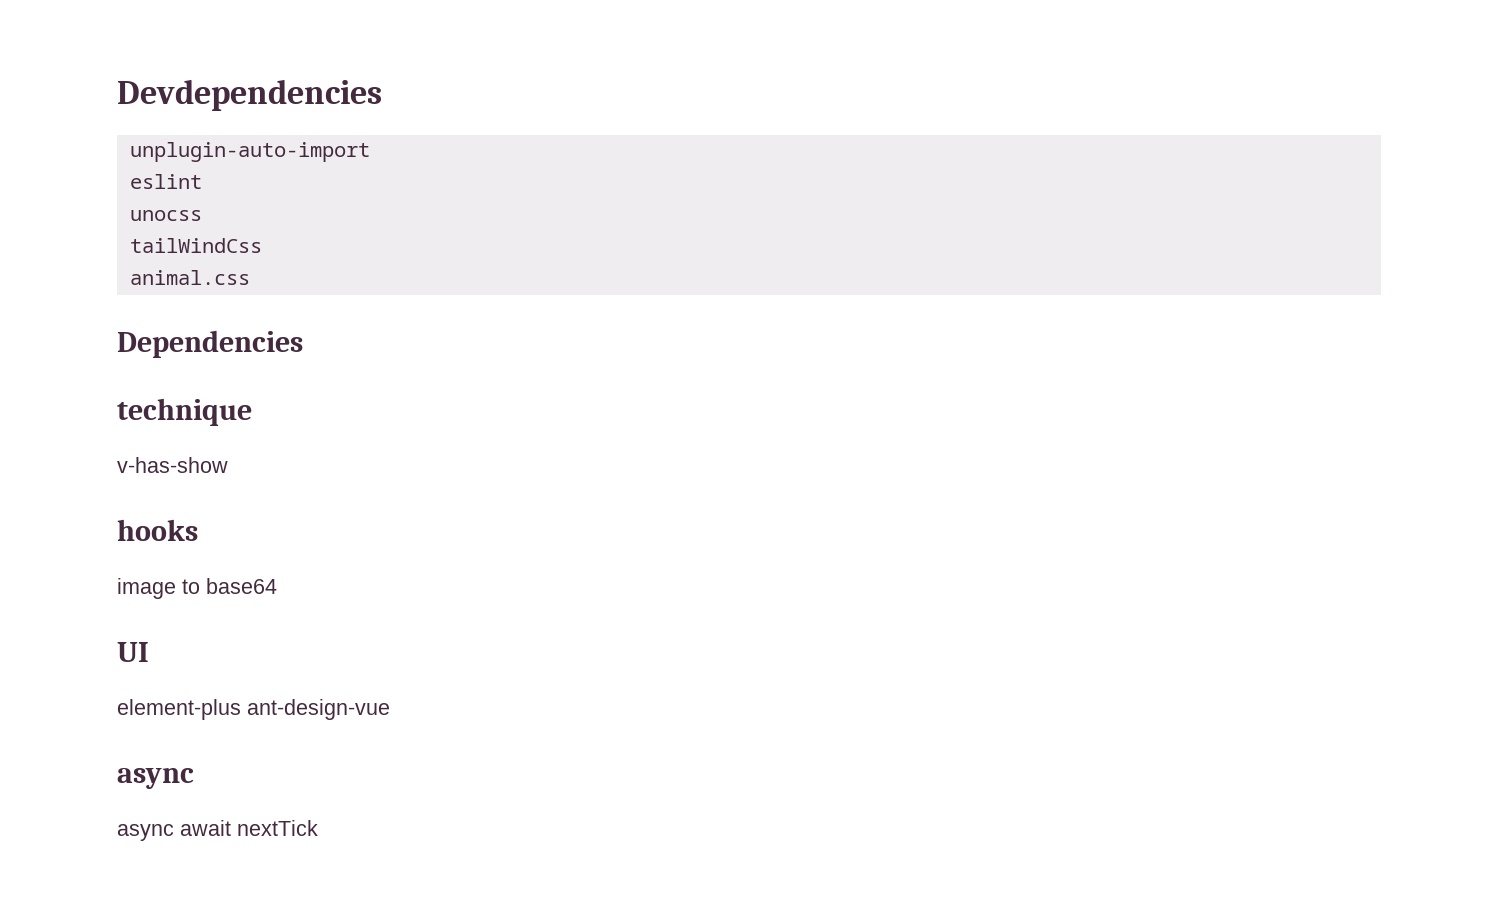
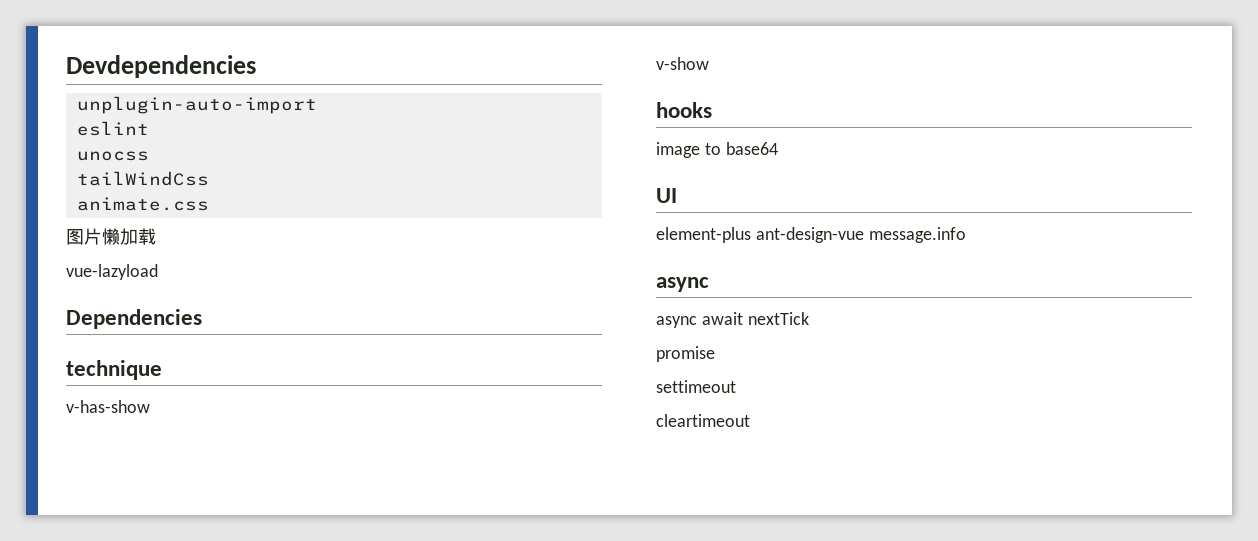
- animal.css
+ animate.css
+ 图片懒加载
+ vue-lazyload
+ v-show
- element-plus ant-design-vue
+ element-plus ant-design-vue message.info
+ promise
+ settimeout
+ cleartimeout

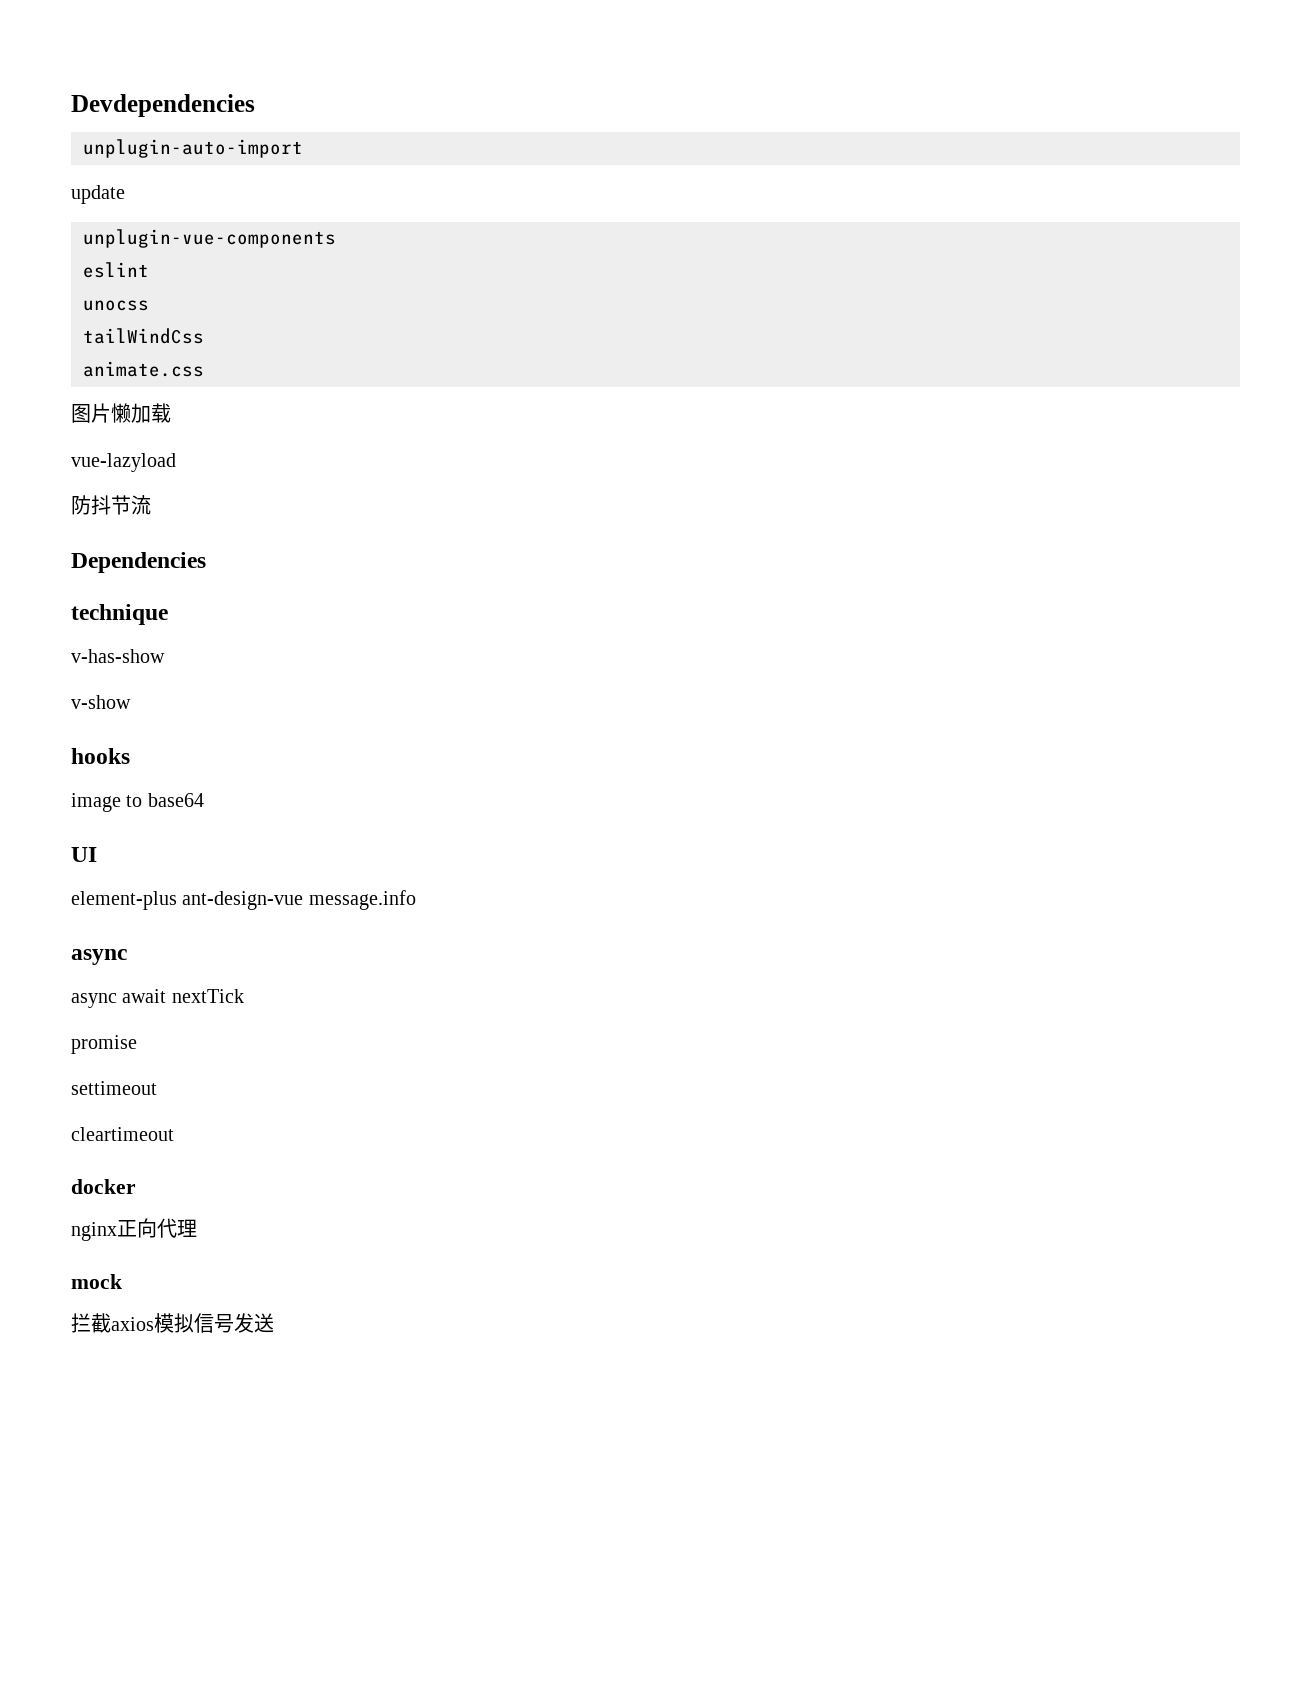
+ update
+ unplugin-vue-components
+ 防抖节流
+ docker
+ nginx正向代理
+ mock
+ 拦截axios模拟信号发送

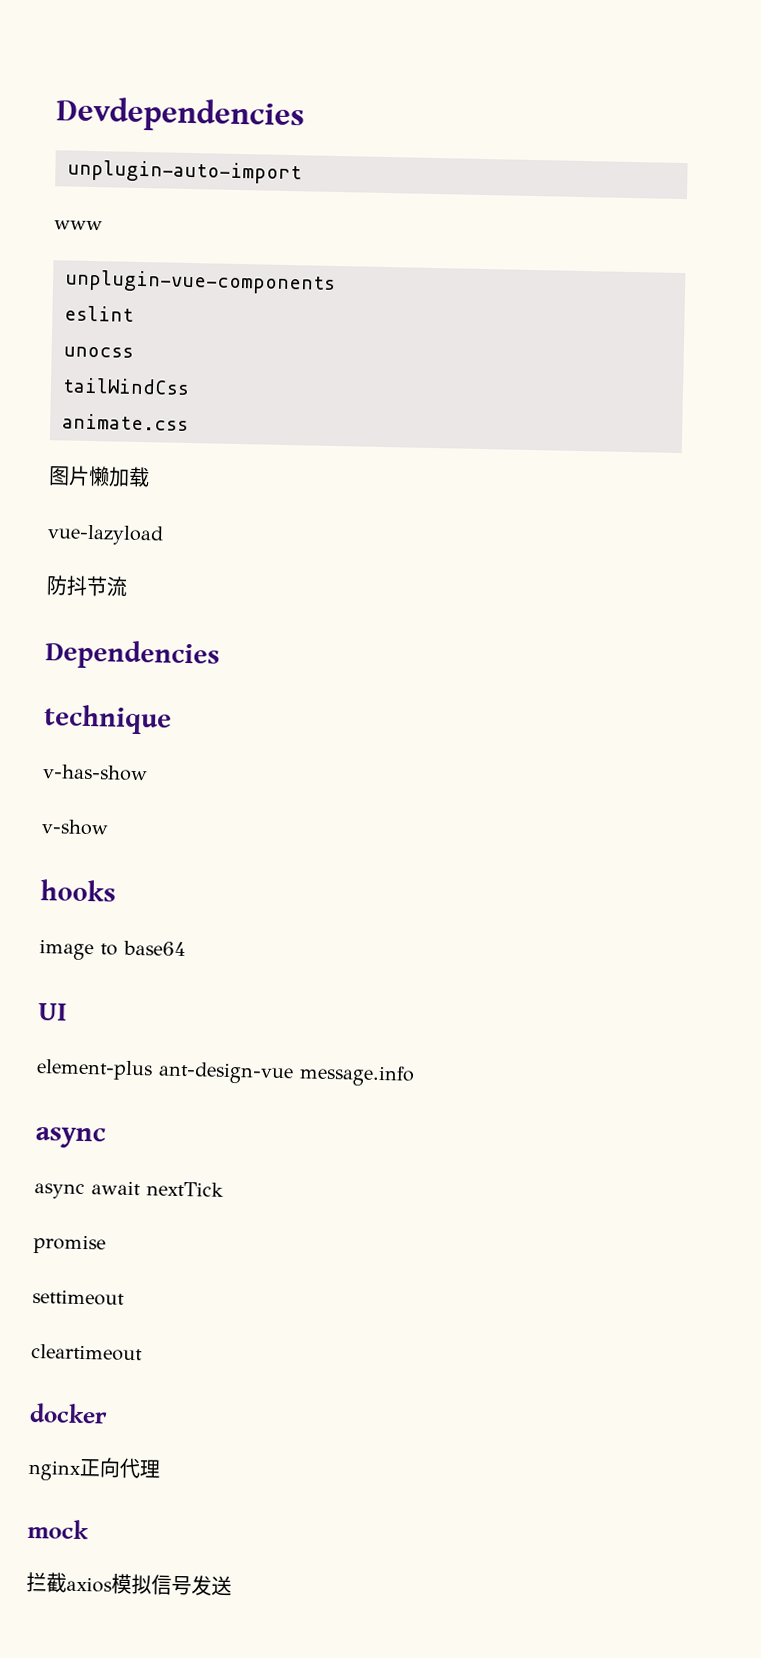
- update
+ www

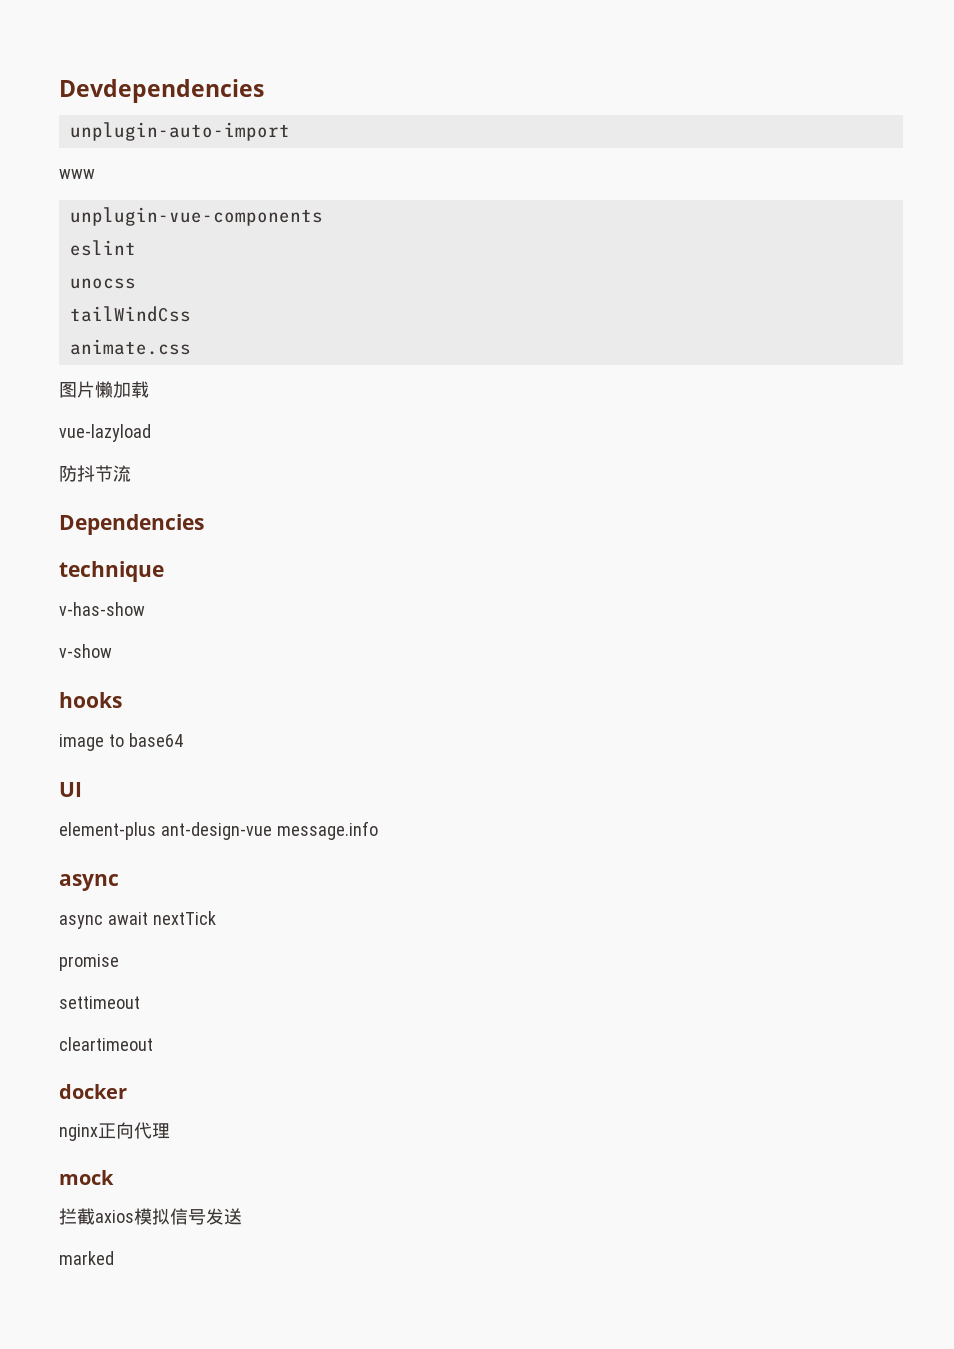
+ marked

